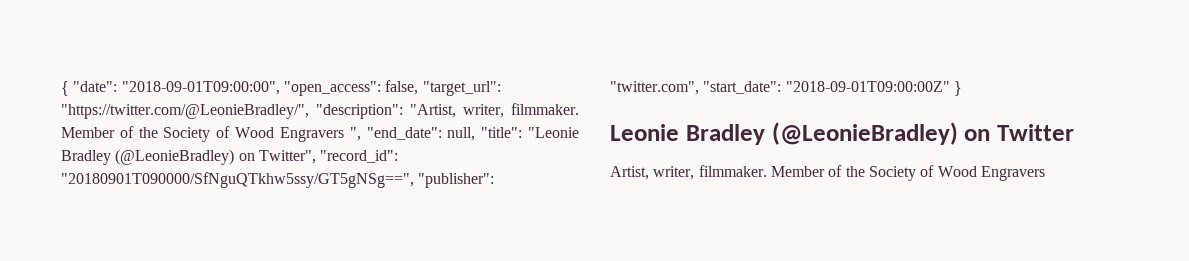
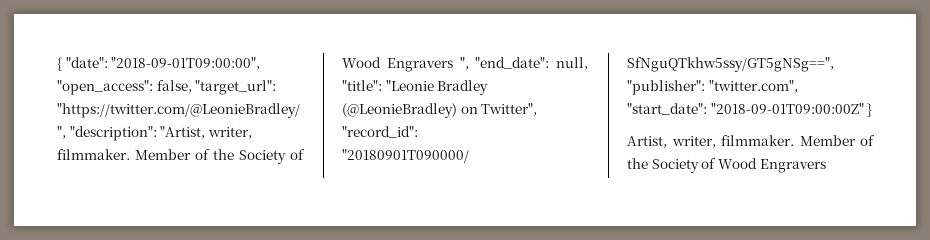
- Leonie Bradley (@LeonieBradley) on Twitter

